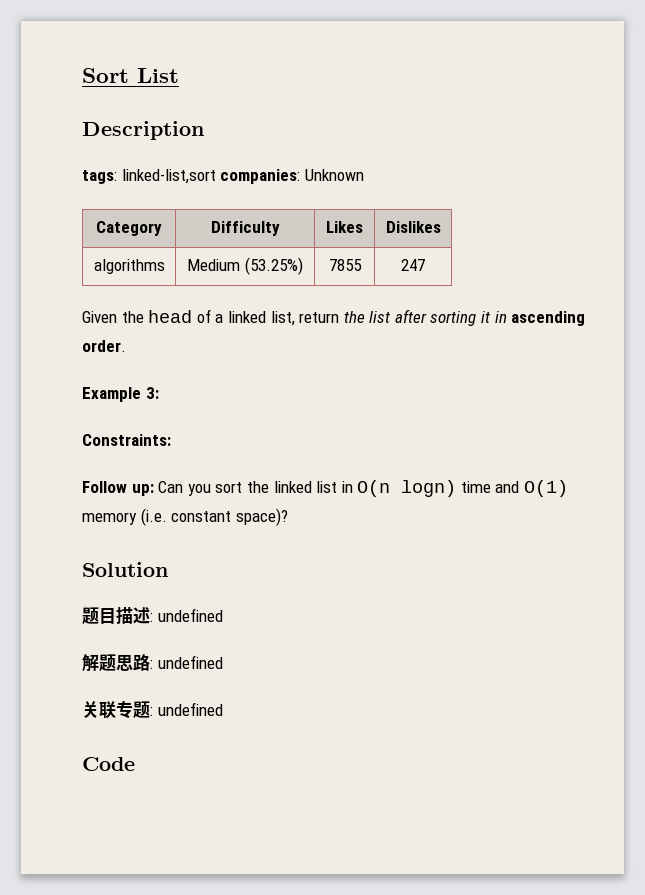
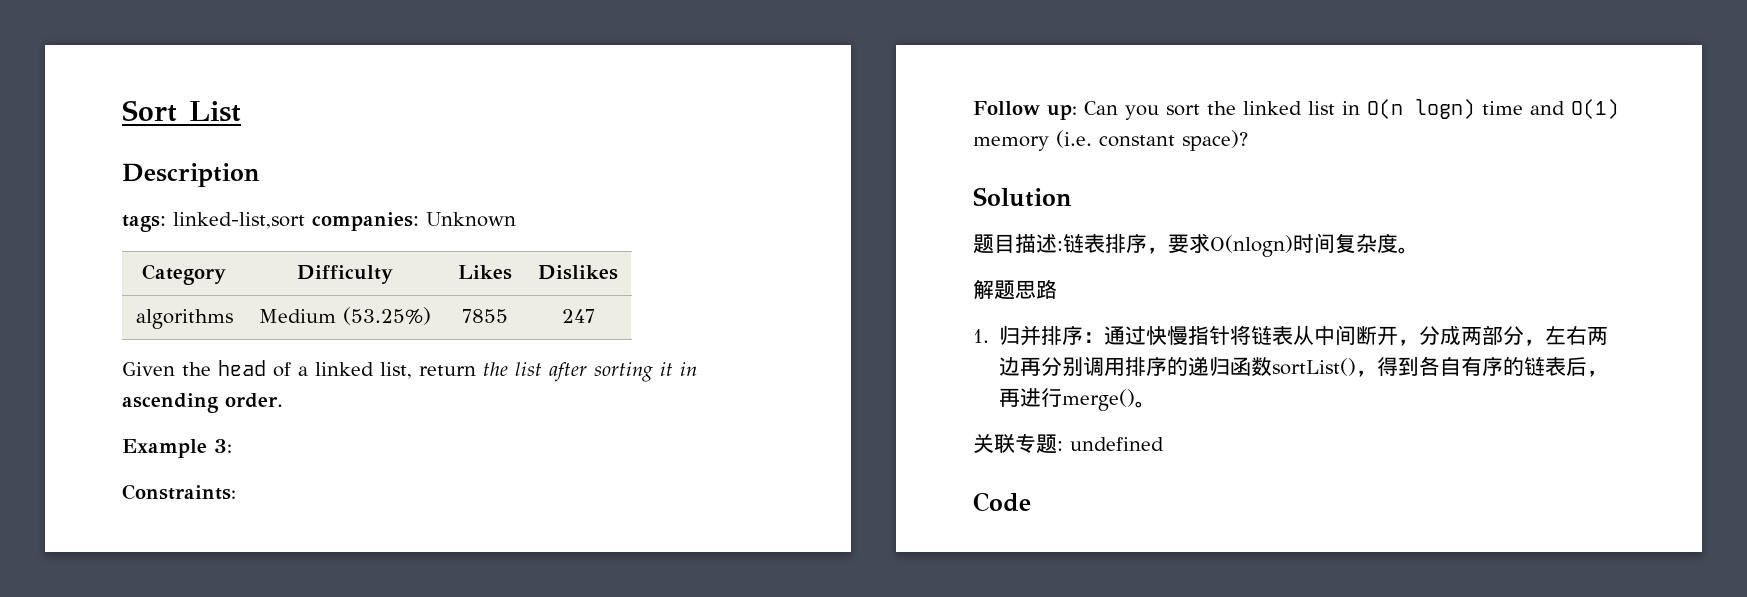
- 题目描述: undefined
- 解题思路: undefined
+ 题目描述:链表排序，要求O(nlogn)时间复杂度。
+ 解题思路
+ 1.归并排序：通过快慢指针将链表从中间断开，分成两部分，左右两边再分别调用排序的递归函数sortList()，得到各自有序的链表后，再进行merge()。

